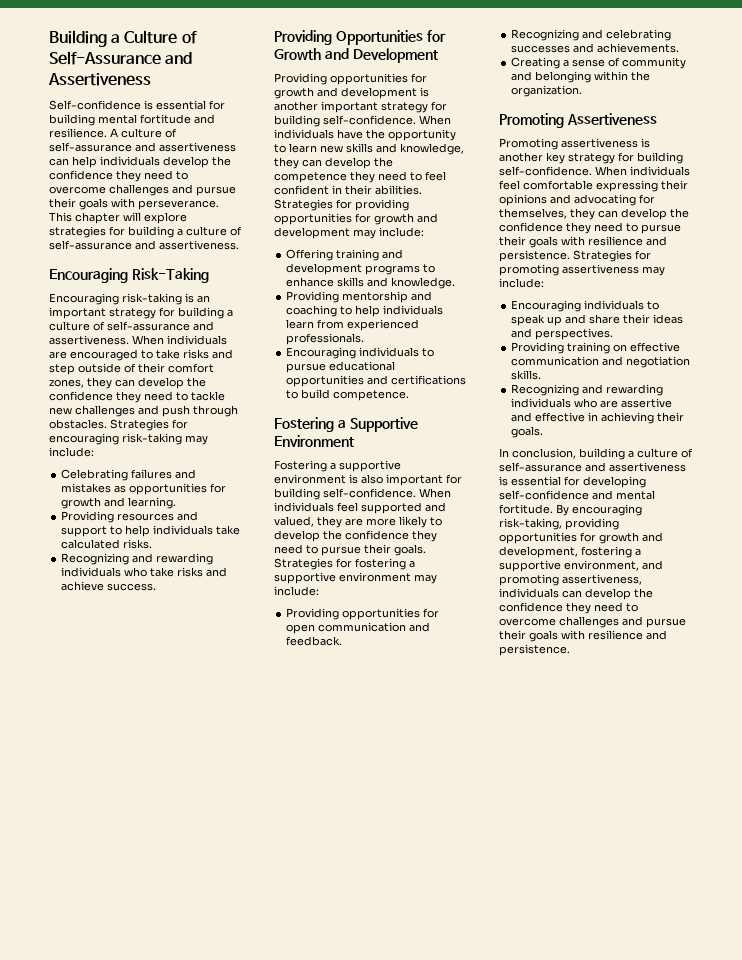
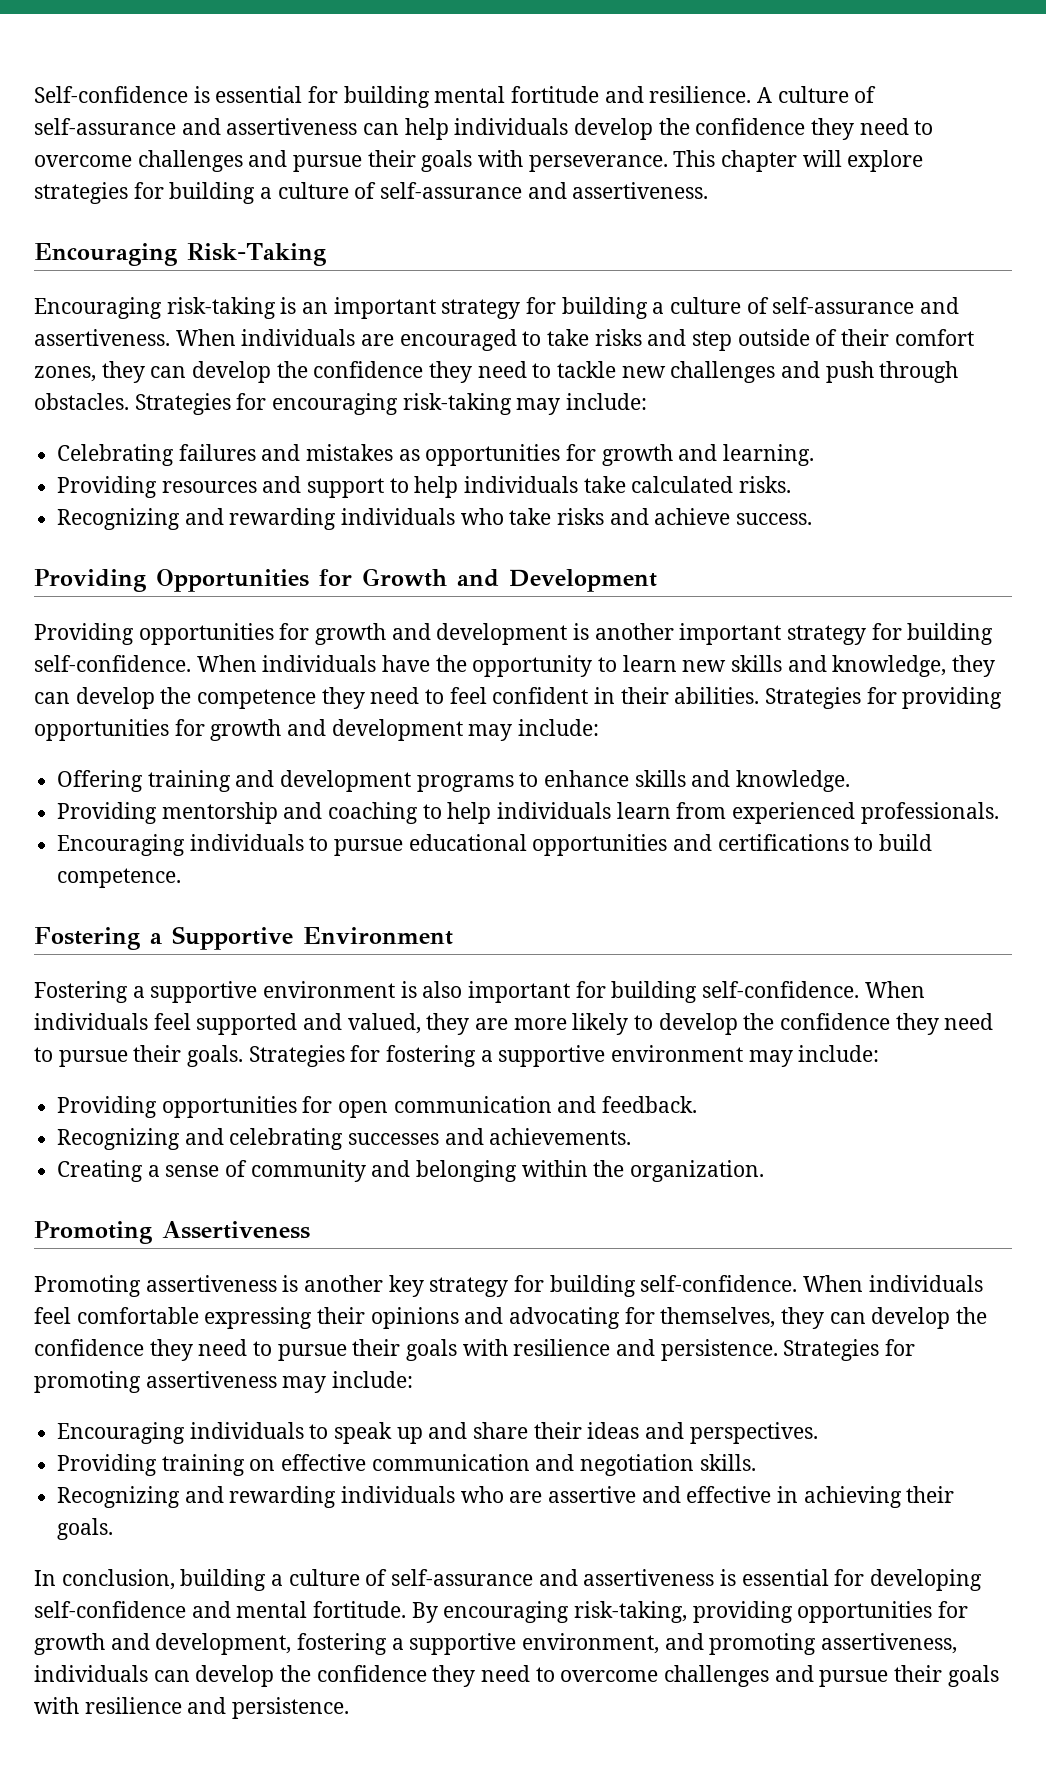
- Building a Culture of Self-Assurance and Assertiveness

